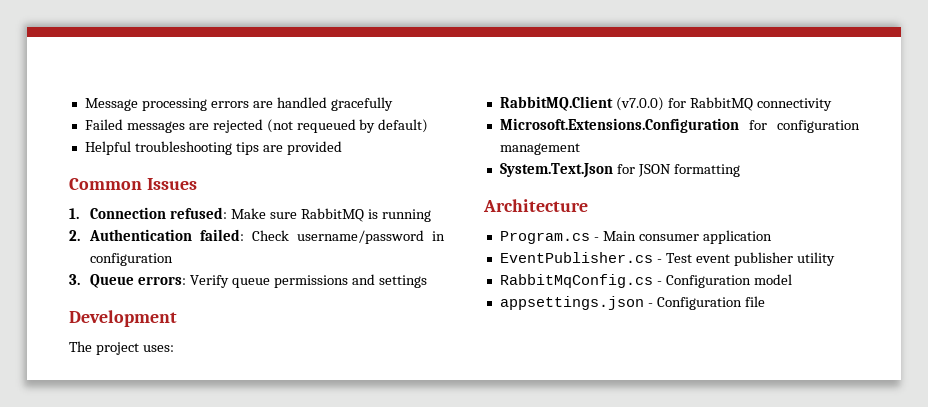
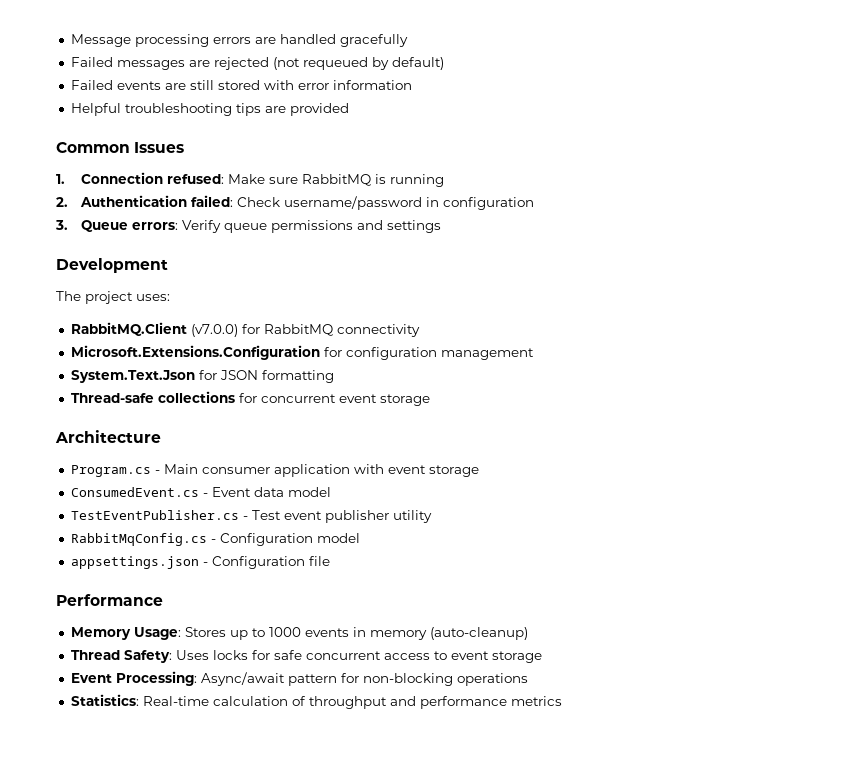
+ Failed events are still stored with error information
+ Thread-safe collections for concurrent event storage
- Program.cs - Main consumer application
- EventPublisher.cs - Test event publisher utility
+ Program.cs - Main consumer application with event storage
+ ConsumedEvent.cs - Event data model
+ TestEventPublisher.cs - Test event publisher utility
+ Performance
+ Memory Usage: Stores up to 1000 events in memory (auto-cleanup)
+ Thread Safety: Uses locks for safe concurrent access to event storage
+ Event Processing: Async/await pattern for non-blocking operations
+ Statistics: Real-time calculation of throughput and performance metrics

